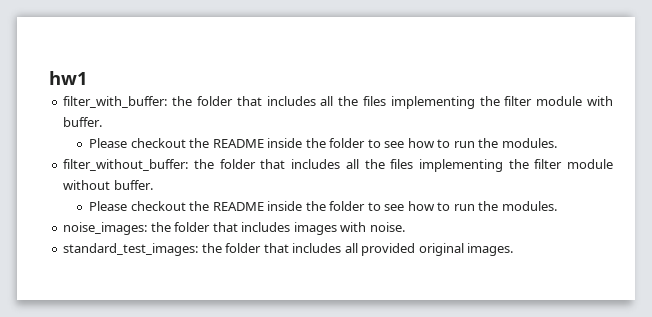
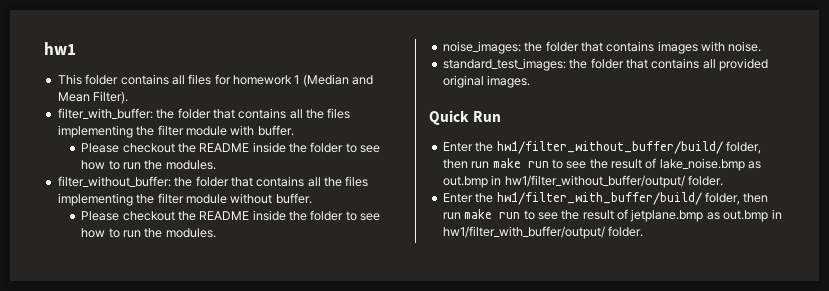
+ This folder contains all files for homework 1 (Median and Mean Filter).
- filter_with_buffer: the folder that includes all the files implementing the filter module with buffer.
+ filter_with_buffer: the folder that contains all the files implementing the filter module with buffer.
- filter_without_buffer: the folder that includes all the files implementing the filter module without buffer.
+ filter_without_buffer: the folder that contains all the files implementing the filter module without buffer.
- noise_images: the folder that includes images with noise.
+ noise_images: the folder that contains images with noise.
- standard_test_images: the folder that includes all provided original images.
+ standard_test_images: the folder that contains all provided original images.
+ Quick Run
+ Enter the hw1/filter_without_buffer/build/ folder, then run make run to see the result of lake_noise.bmp as out.bmp in hw1/filter_without_buffer/output/ folder.
+ Enter the hw1/filter_with_buffer/build/ folder, then run make run to see the result of jetplane.bmp as out.bmp in hw1/filter_with_buffer/output/ folder.

